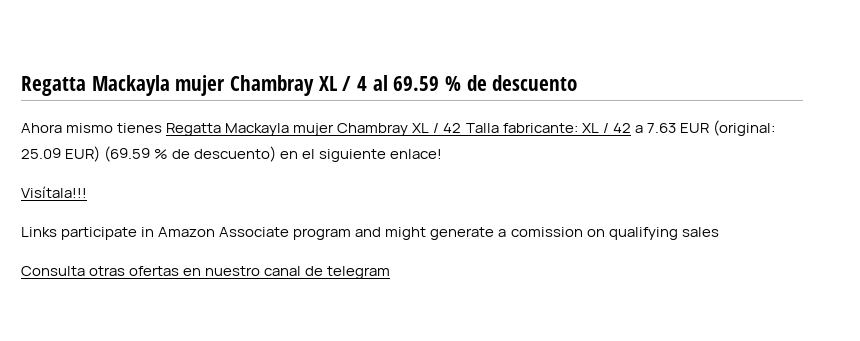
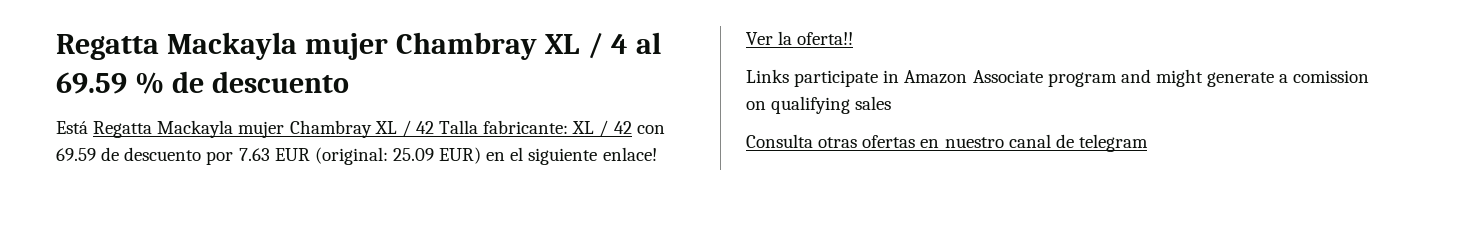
- Ahora mismo tienes Regatta Mackayla mujer Chambray XL / 42 Talla fabricante: XL / 42 a 7.63 EUR (original: 25.09 EUR) (69.59 % de descuento) en el siguiente enlace!
+ Está Regatta Mackayla mujer Chambray XL / 42 Talla fabricante: XL / 42 con 69.59 de descuento por 7.63 EUR (original: 25.09 EUR) en el siguiente enlace!
- Visítala!!!
+ Ver la oferta!!

